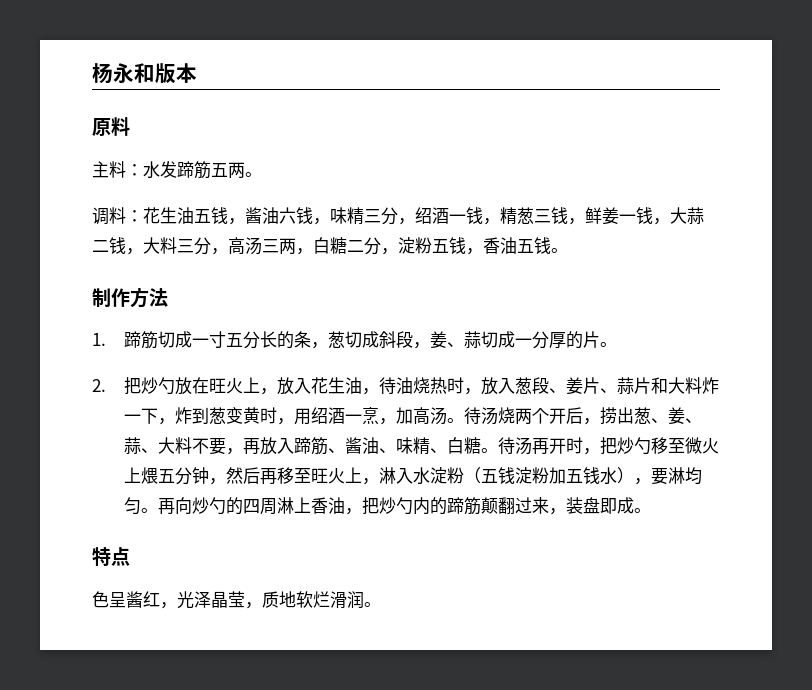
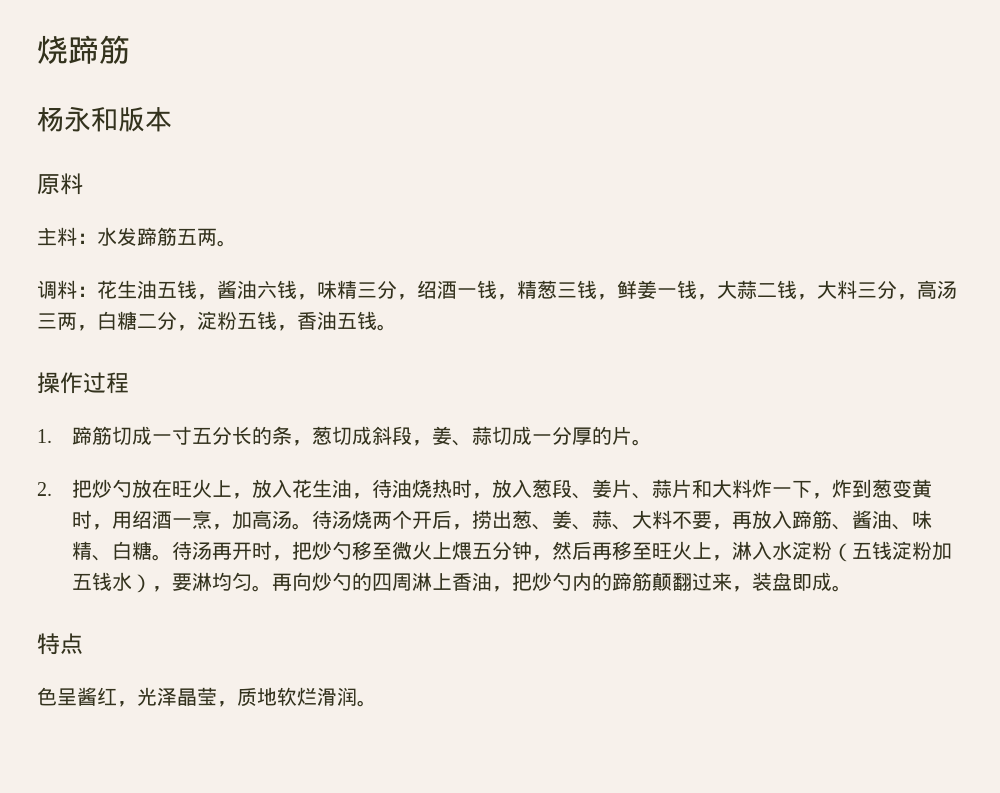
+ 烧蹄筋
- 制作方法
+ 操作过程

